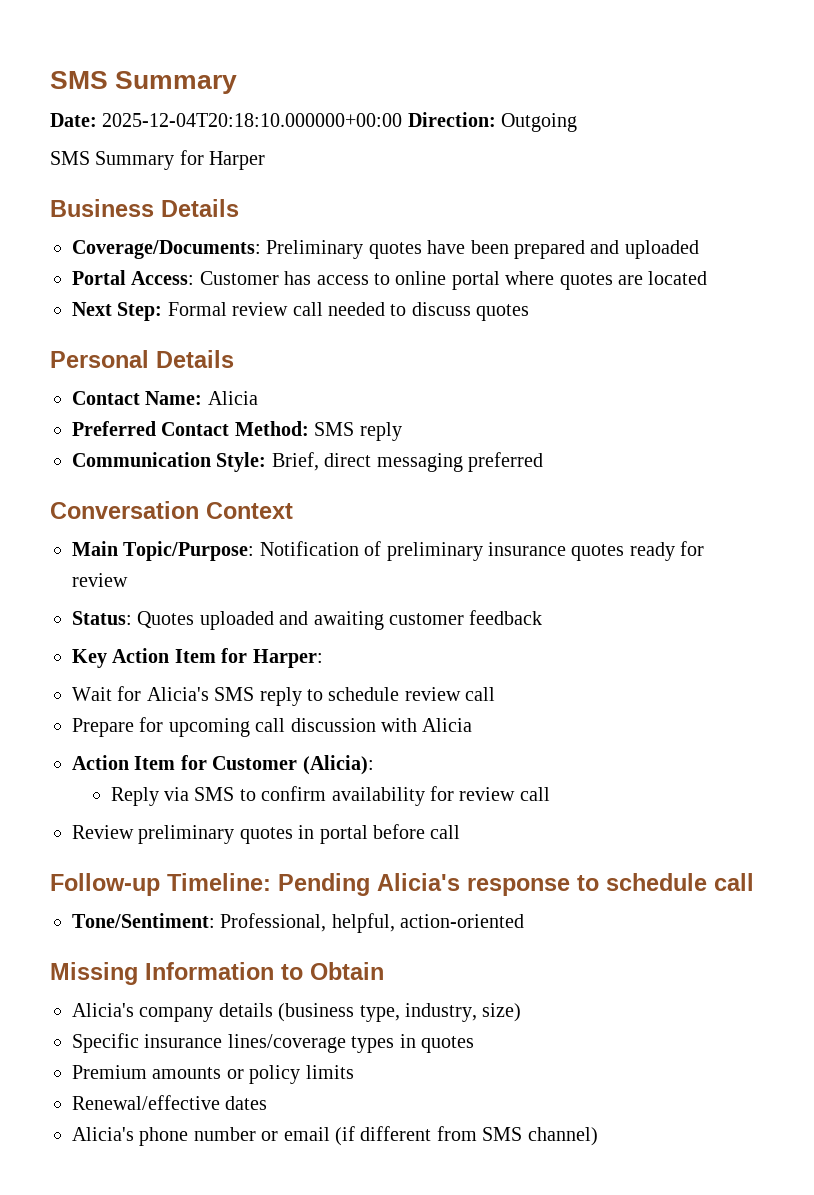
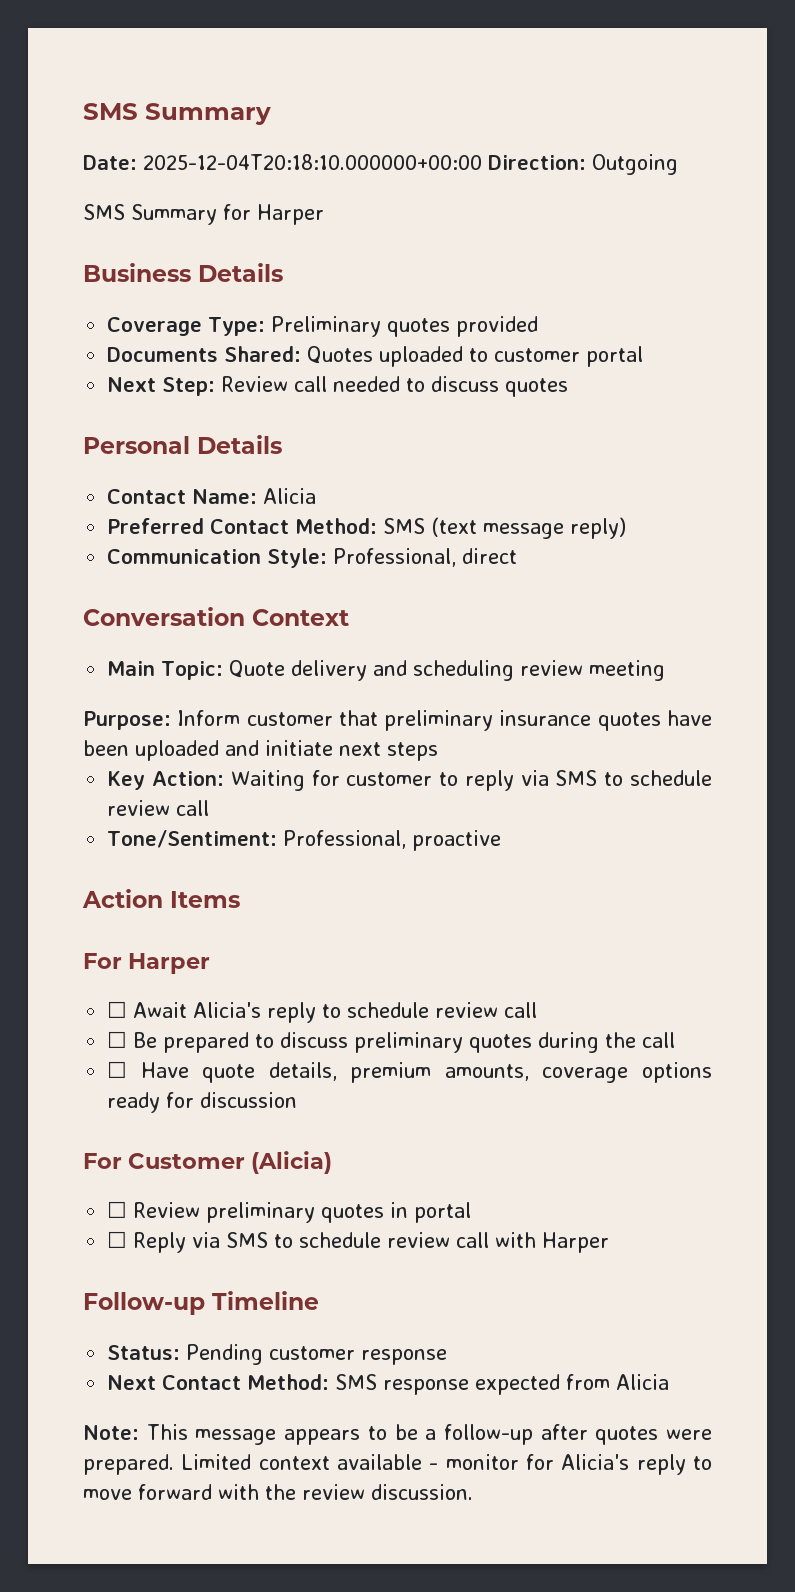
- Coverage/Documents: Preliminary quotes have been prepared and uploaded
- Portal Access: Customer has access to online portal where quotes are located
+ Coverage Type: Preliminary quotes provided
+ Documents Shared: Quotes uploaded to customer portal
- Next Step: Formal review call needed to discuss quotes
+ Next Step: Review call needed to discuss quotes
- Preferred Contact Method: SMS reply
+ Preferred Contact Method: SMS (text message reply)
- Communication Style: Brief, direct messaging preferred
+ Communication Style: Professional, direct
- Main Topic/Purpose: Notification of preliminary insurance quotes ready for review
- Status: Quotes uploaded and awaiting customer feedback
- Key Action Item for Harper:
- Wait for Alicia's SMS reply to schedule review call
+ Main Topic: Quote delivery and scheduling review meeting
+ Purpose: Inform customer that preliminary insurance quotes have been uploaded and initiate next steps
+ Key Action: Waiting for customer to reply via SMS to schedule review call
+ Tone/Sentiment: Professional, proactive
+ Action Items
+ For Harper
+ ☐ Await Alicia's reply to schedule review call
- Prepare for upcoming call discussion with Alicia
- Action Item for Customer (Alicia):
- Reply via SMS to confirm availability for review call
- Review preliminary quotes in portal before call
+ ☐ Be prepared to discuss preliminary quotes during the call
+ ☐ Have quote details, premium amounts, coverage options ready for discussion
+ For Customer (Alicia)
+ ☐ Review preliminary quotes in portal
+ ☐ Reply via SMS to schedule review call with Harper
- Follow-up Timeline: Pending Alicia's response to schedule call
- Tone/Sentiment: Professional, helpful, action-oriented
- Missing Information to Obtain
- Alicia's company details (business type, industry, size)
- Specific insurance lines/coverage types in quotes
- Premium amounts or policy limits
- Renewal/effective dates
- Alicia's phone number or email (if different from SMS channel)
+ Follow-up Timeline
+ Status: Pending customer response
+ Next Contact Method: SMS response expected from Alicia
+ Note: This message appears to be a follow-up after quotes were prepared. Limited context available - monitor for Alicia's reply to move forward with the review discussion.

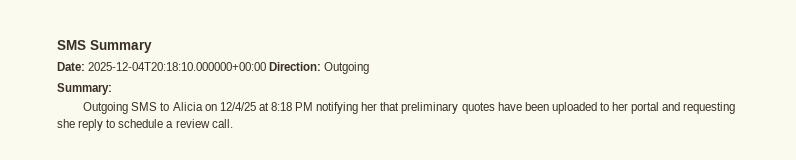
- SMS Summary for Harper
- Business Details
- Coverage Type: Preliminary quotes provided
- Documents Shared: Quotes uploaded to customer portal
- Next Step: Review call needed to discuss quotes
- Personal Details
- Contact Name: Alicia
- Preferred Contact Method: SMS (text message reply)
- Communication Style: Professional, direct
- Conversation Context
- Main Topic: Quote delivery and scheduling review meeting
- Purpose: Inform customer that preliminary insurance quotes have been uploaded and initiate next steps
- Key Action: Waiting for customer to reply via SMS to schedule review call
- Tone/Sentiment: Professional, proactive
- Action Items
- For Harper
- ☐ Await Alicia's reply to schedule review call
- ☐ Be prepared to discuss preliminary quotes during the call
- ☐ Have quote details, premium amounts, coverage options ready for discussion
- For Customer (Alicia)
- ☐ Review preliminary quotes in portal
- ☐ Reply via SMS to schedule review call with Harper
- Follow-up Timeline
- Status: Pending customer response
- Next Contact Method: SMS response expected from Alicia
- Note: This message appears to be a follow-up after quotes were prepared. Limited context available - monitor for Alicia's reply to move forward with the review discussion.
+ Summary:
+ Outgoing SMS to Alicia on 12/4/25 at 8:18 PM notifying her that preliminary quotes have been uploaded to her portal and requesting she reply to schedule a review call.

